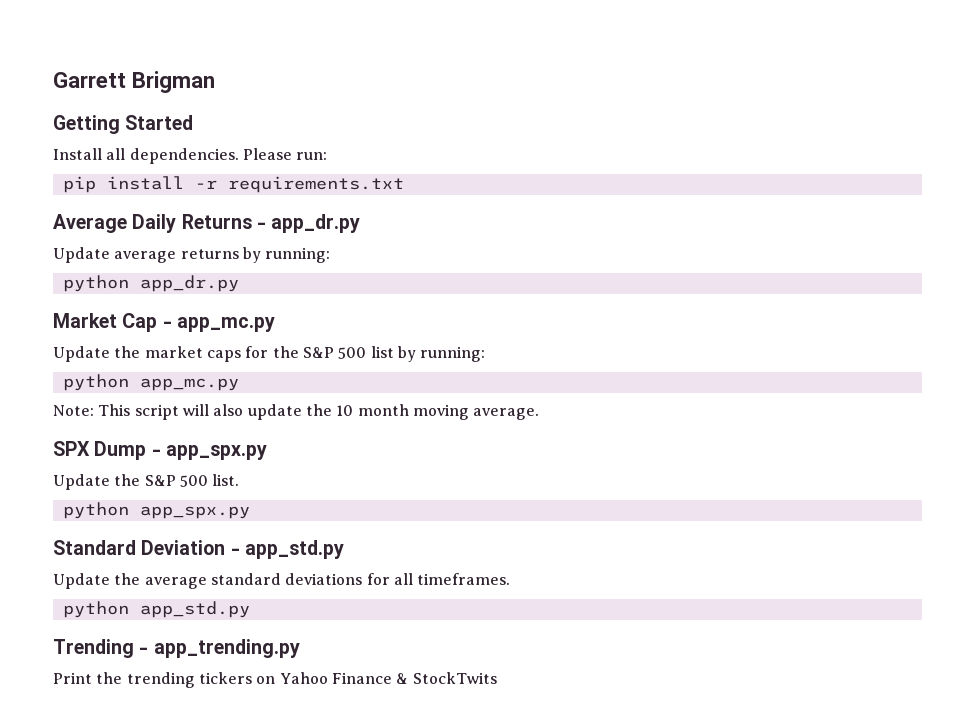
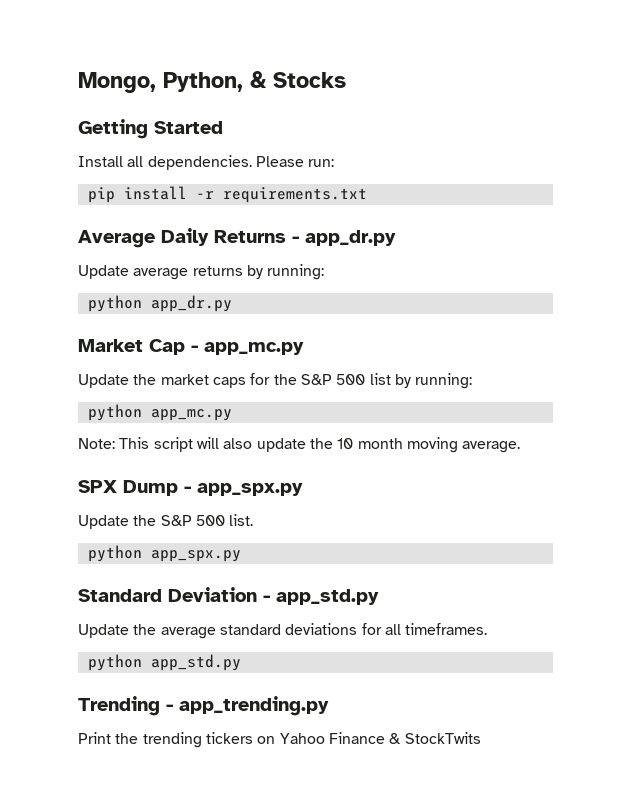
- Garrett Brigman
+ Mongo, Python, & Stocks

